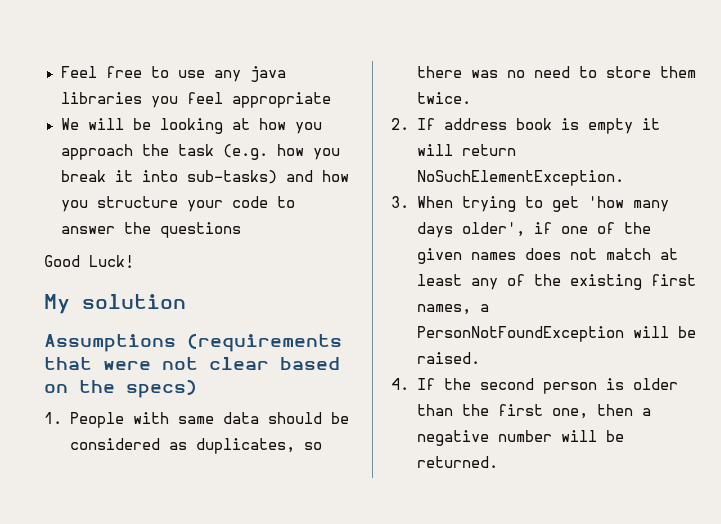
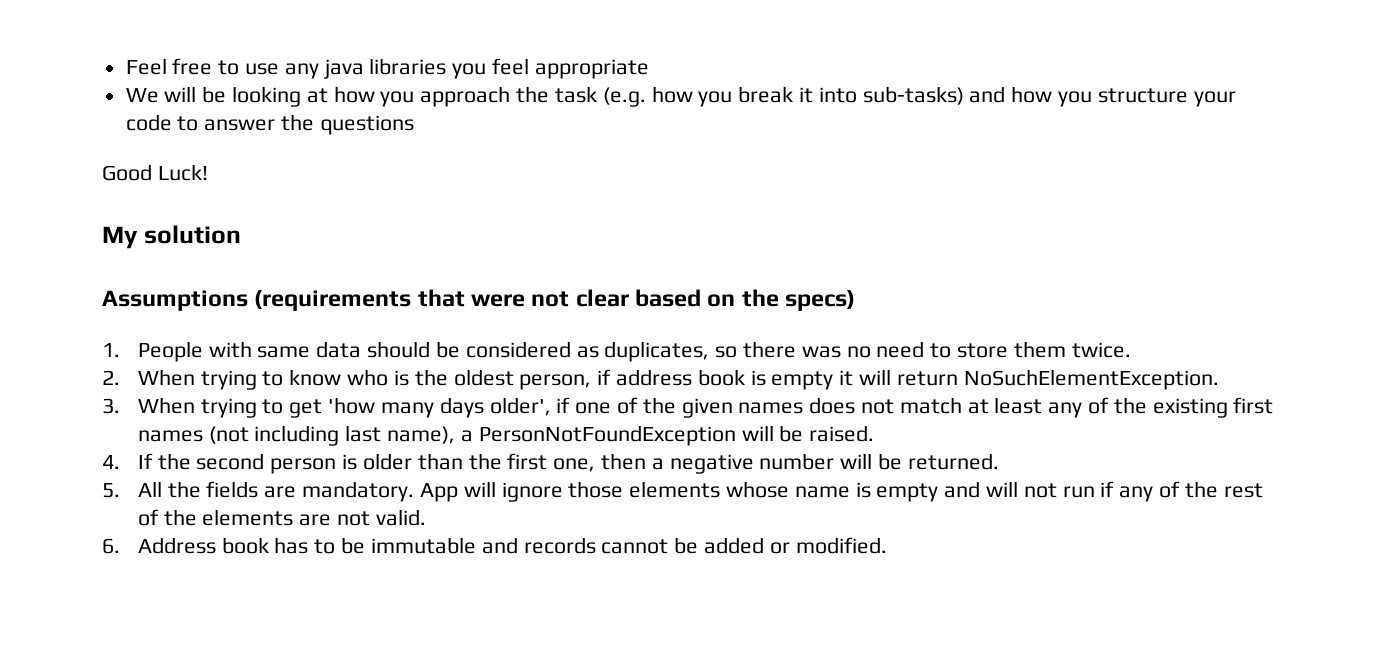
- 2. If address book is empty it will return NoSuchElementException.
+ 2. When trying to know who is the oldest person, if address book is empty it will return NoSuchElementException.
- 3. When trying to get 'how many days older', if one of the given names does not match at least any of the existing first names, a PersonNotFoundException will be raised.
+ 3. When trying to get 'how many days older', if one of the given names does not match at least any of the existing first names (not including last name), a PersonNotFoundException will be raised.
+ 5. All the fields are mandatory. App will ignore those elements whose name is empty and will not run if any of the rest of the elements are not valid.
+ 6. Address book has to be immutable and records cannot be added or modified.

